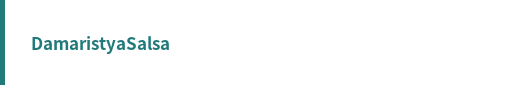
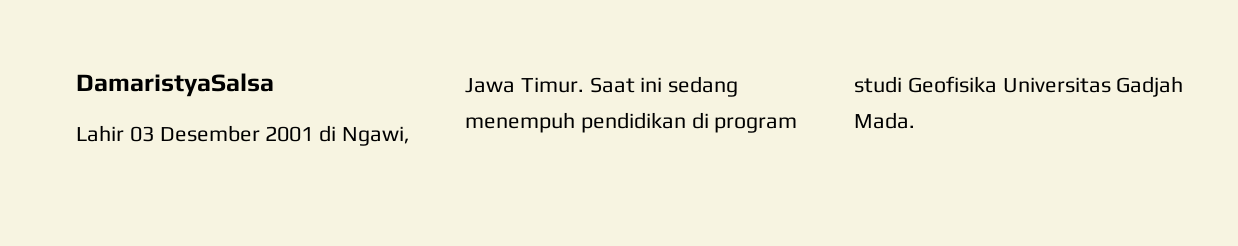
+ Lahir 03 Desember 2001 di Ngawi, Jawa Timur. Saat ini sedang menempuh pendidikan di program studi Geofisika Universitas Gadjah Mada.

